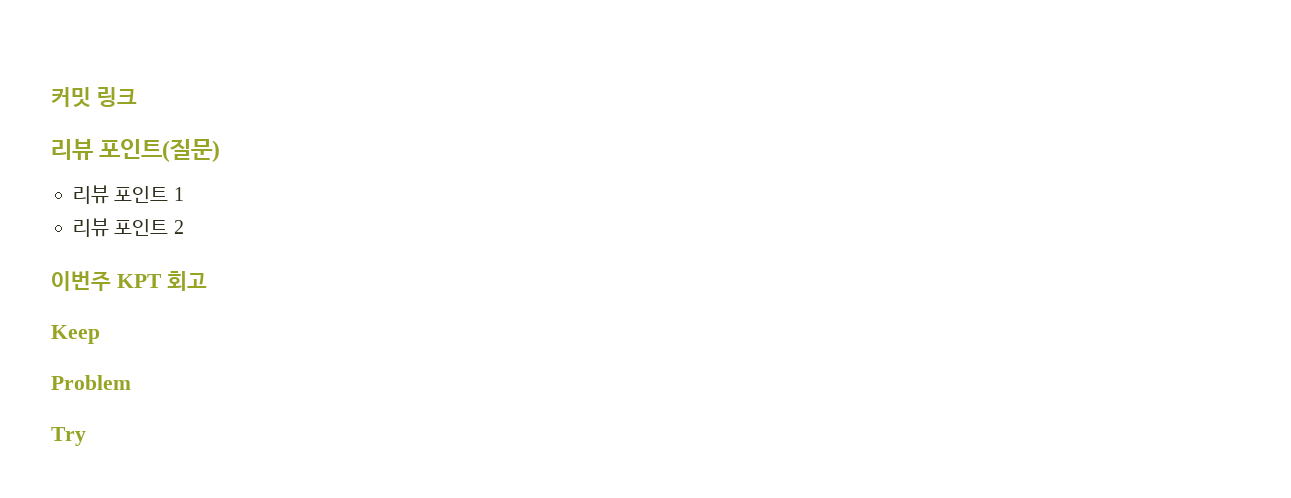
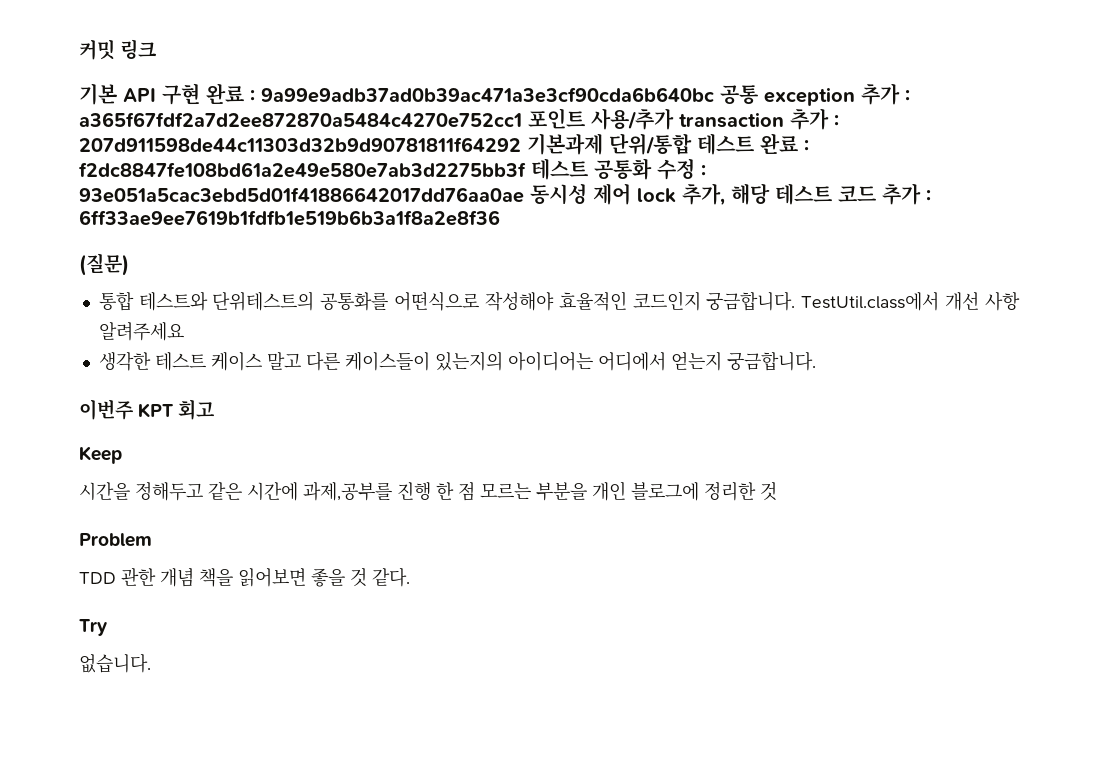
- 리뷰 포인트(질문)
- 리뷰 포인트 1
- 리뷰 포인트 2
+ 기본 API 구현 완료 : 9a99e9adb37ad0b39ac471a3e3cf90cda6b640bc 공통 exception 추가 : a365f67fdf2a7d2ee872870a5484c4270e752cc1 포인트 사용/추가 transaction 추가 : 207d911598de44c11303d32b9d90781811f64292 기본과제 단위/통합 테스트 완료 : f2dc8847fe108bd61a2e49e580e7ab3d2275bb3f 테스트 공통화 수정 : 93e051a5cac3ebd5d01f41886642017dd76aa0ae 동시성 제어 lock 추가, 해당 테스트 코드 추가 : 6ff33ae9ee7619b1fdfb1e519b6b3a1f8a2e8f36
+ (질문)
+ 통합 테스트와 단위테스트의 공통화를 어떤식으로 작성해야 효율적인 코드인지 궁금합니다. TestUtil.class에서 개선 사항 알려주세요
+ 생각한 테스트 케이스 말고 다른 케이스들이 있는지의 아이디어는 어디에서 얻는지 궁금합니다.
  이번주 KPT 회고
  Keep
+ 시간을 정해두고 같은 시간에 과제,공부를 진행 한 점 모르는 부분을 개인 블로그에 정리한 것
  Problem
+ TDD 관한 개념 책을 읽어보면 좋을 것 같다.
+ 없습니다.

